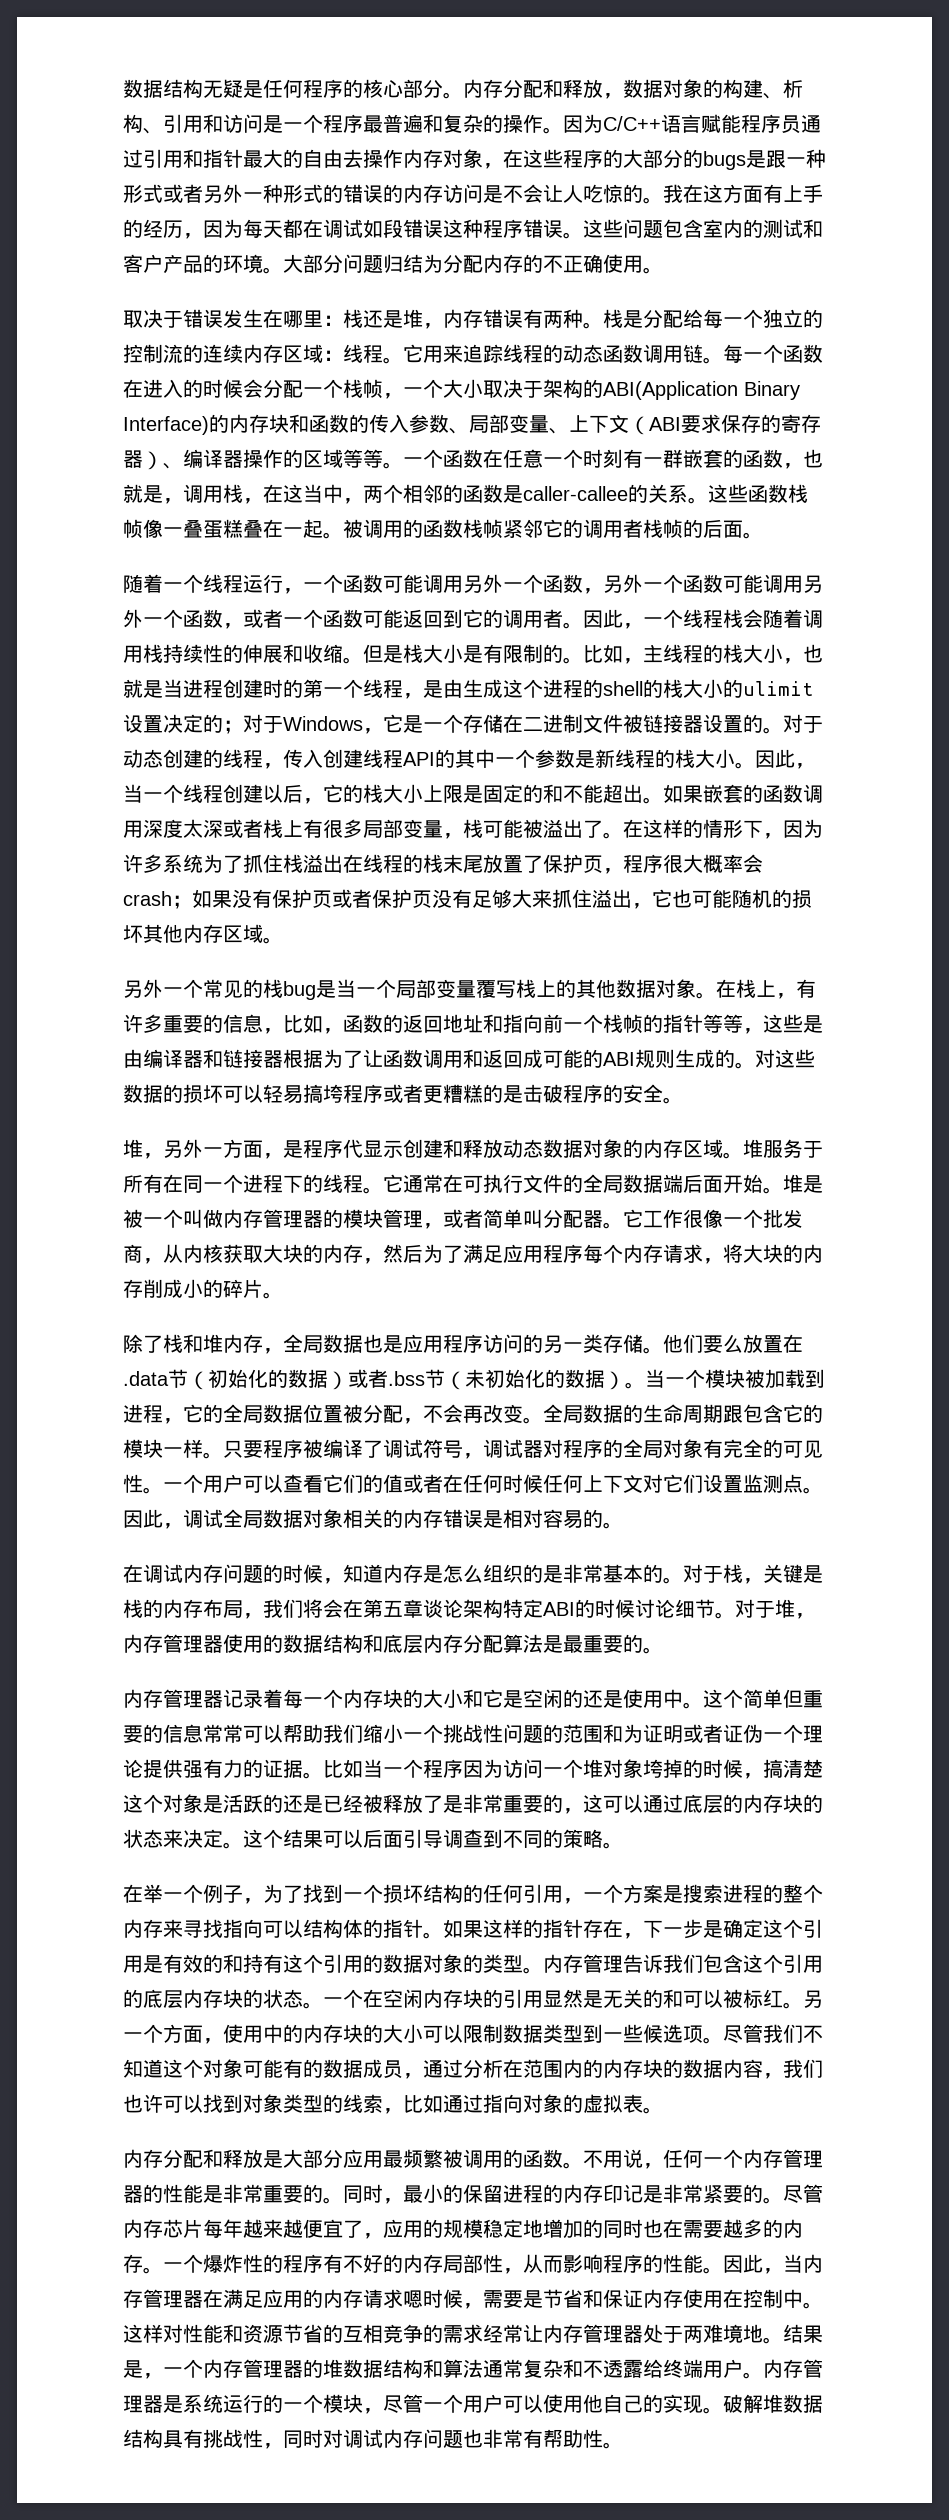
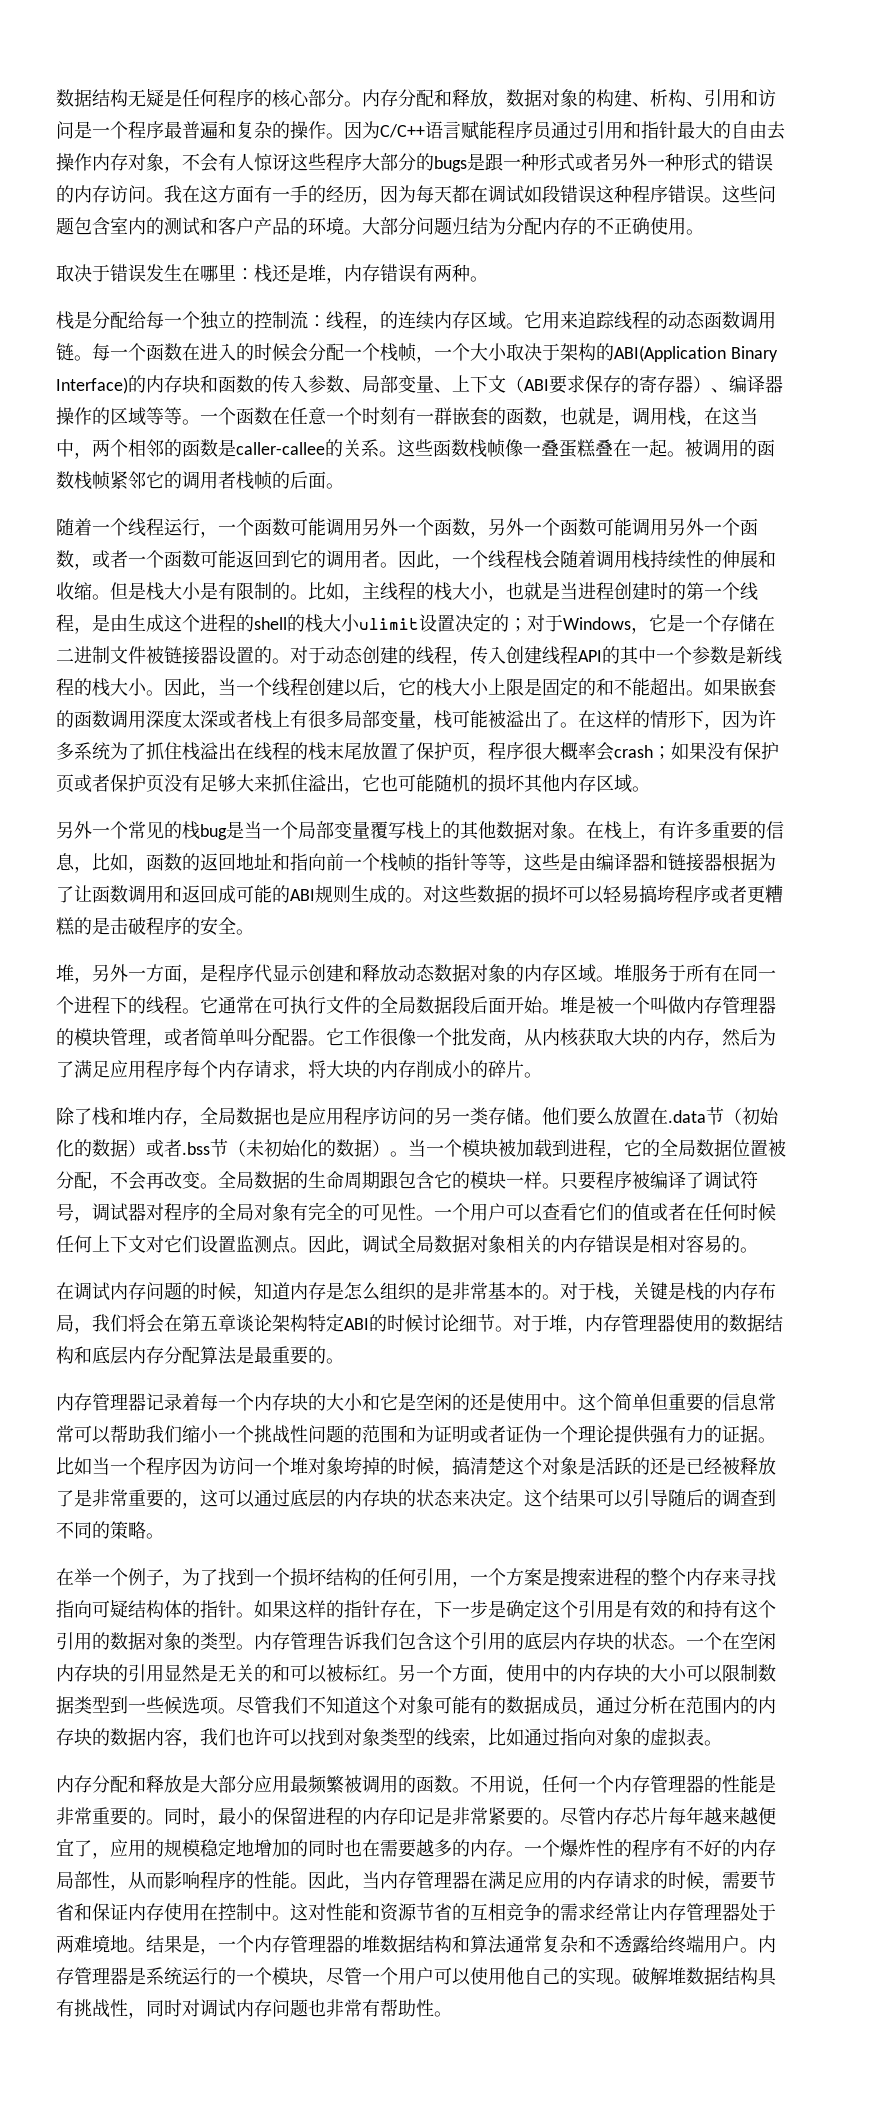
- 因为C/C++语言赋能程序员通过引用和指针最大的自由去操作内存对象，在这些程序的大部分的bugs是跟一种形式或者另外一种形式的错误的内存访问是不会让人吃惊的。
+ 因为C/C++语言赋能程序员通过引用和指针最大的自由去操作内存对象，不会有人惊讶这些程序大部分的bugs是跟一种形式或者另外一种形式的错误的内存访问。
- 我在这方面有上手的经历，因为每天都在调试如段错误这种程序错误。
+ 我在这方面有一手的经历，因为每天都在调试如段错误这种程序错误。
- 取决于错误发生在哪里：栈还是堆，内存错误有两种。栈是分配给每一个独立的控制流的连续内存区域：线程。
+ 取决于错误发生在哪里：栈还是堆，内存错误有两种。
+ 栈是分配给每一个独立的控制流：线程，的连续内存区域。
- 比如，主线程的栈大小，也就是当进程创建时的第一个线程，是由生成这个进程的shell的栈大小的ulimit设置决定的；对于Windows，它是一个存储在二进制文件被链接器设置的。
+ 比如，主线程的栈大小，也就是当进程创建时的第一个线程，是由生成这个进程的shell的栈大小ulimit设置决定的；对于Windows，它是一个存储在二进制文件被链接器设置的。
- 它通常在可执行文件的全局数据端后面开始。
+ 它通常在可执行文件的全局数据段后面开始。
- 这个结果可以后面引导调查到不同的策略。
+ 这个结果可以引导随后的调查到不同的策略。
- 在举一个例子，为了找到一个损坏结构的任何引用，一个方案是搜索进程的整个内存来寻找指向可以结构体的指针。
+ 在举一个例子，为了找到一个损坏结构的任何引用，一个方案是搜索进程的整个内存来寻找指向可疑结构体的指针。
- 因此，当内存管理器在满足应用的内存请求嗯时候，需要是节省和保证内存使用在控制中。
+ 因此，当内存管理器在满足应用的内存请求的时候，需要节省和保证内存使用在控制中。
- 这样对性能和资源节省的互相竞争的需求经常让内存管理器处于两难境地。
+ 这对性能和资源节省的互相竞争的需求经常让内存管理器处于两难境地。

